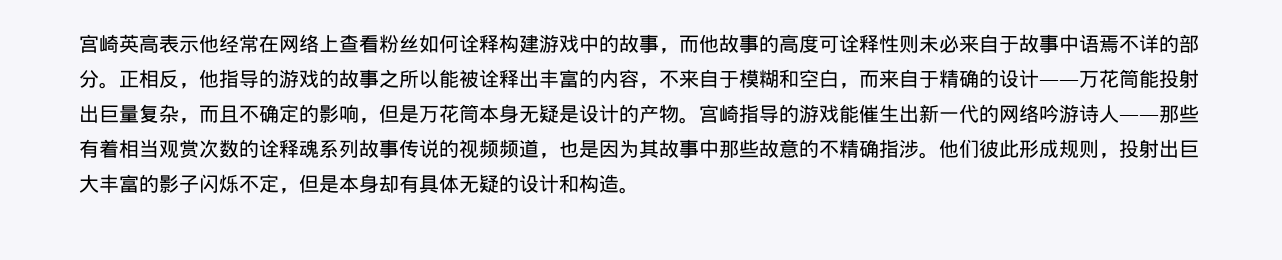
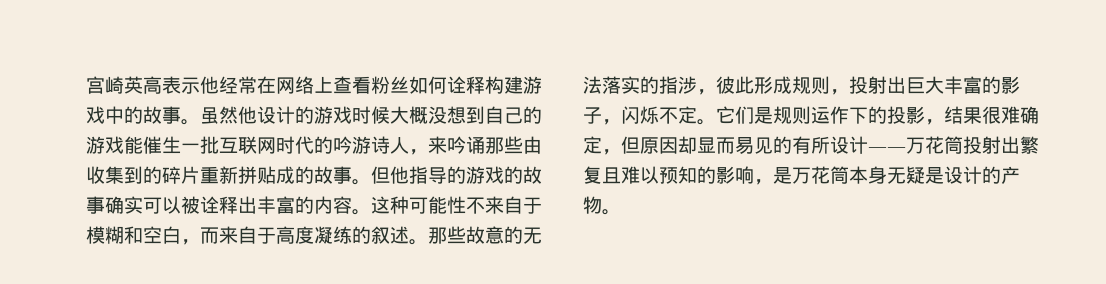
- 宫崎英高表示他经常在网络上查看粉丝如何诠释构建游戏中的故事，而他故事的高度可诠释性则未必来自于故事中语焉不详的部分。正相反，他指导的游戏的故事之所以能被诠释出丰富的内容，不来自于模糊和空白，而来自于精确的设计——万花筒能投射出巨量复杂，而且不确定的影响，但是万花筒本身无疑是设计的产物。宫崎指导的游戏能催生出新一代的网络吟游诗人——那些有着相当观赏次数的诠释魂系列故事传说的视频频道，也是因为其故事中那些故意的不精确指涉。他们彼此形成规则，投射出巨大丰富的影子闪烁不定，但是本身却有具体无疑的设计和构造。
+ 宫崎英高表示他经常在网络上查看粉丝如何诠释构建游戏中的故事。虽然他设计的游戏时候大概没想到自己的游戏能催生一批互联网时代的吟游诗人，来吟诵那些由收集到的碎片重新拼贴成的故事。但他指导的游戏的故事确实可以被诠释出丰富的内容。这种可能性不来自于模糊和空白，而来自于高度凝练的叙述。那些故意的无法落实的指涉，彼此形成规则，投射出巨大丰富的影子，闪烁不定。它们是规则运作下的投影，结果很难确定，但原因却显而易见的有所设计——万花筒投射出繁复且难以预知的影响，是万花筒本身无疑是设计的产物。

